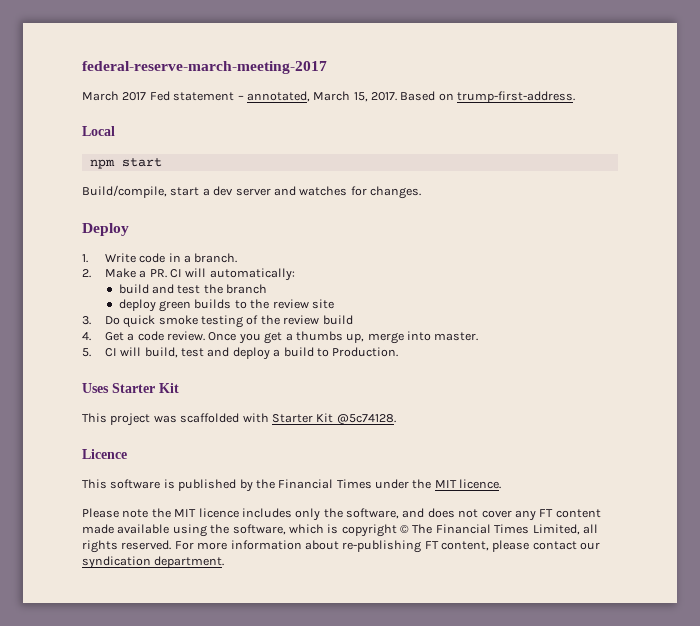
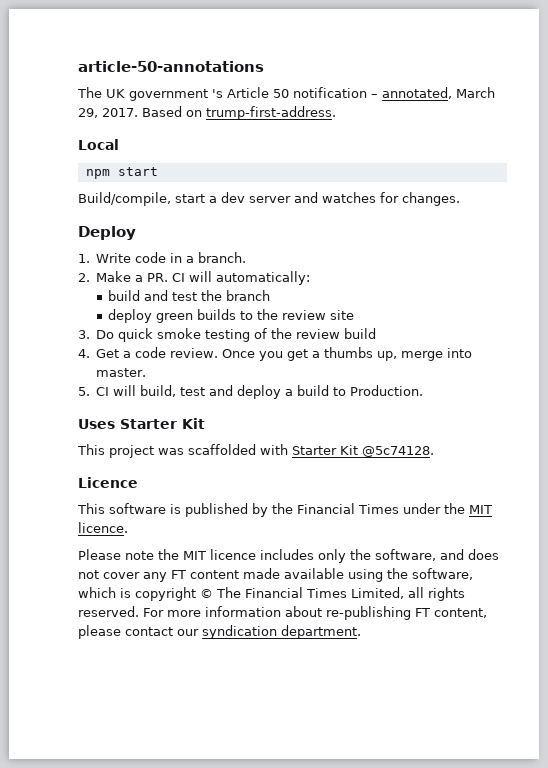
- federal-reserve-march-meeting-2017
- March 2017 Fed statement – annotated, March 15, 2017.
+ article-50-annotations
+ The UK government 's Article 50 notification – annotated, March 29, 2017.

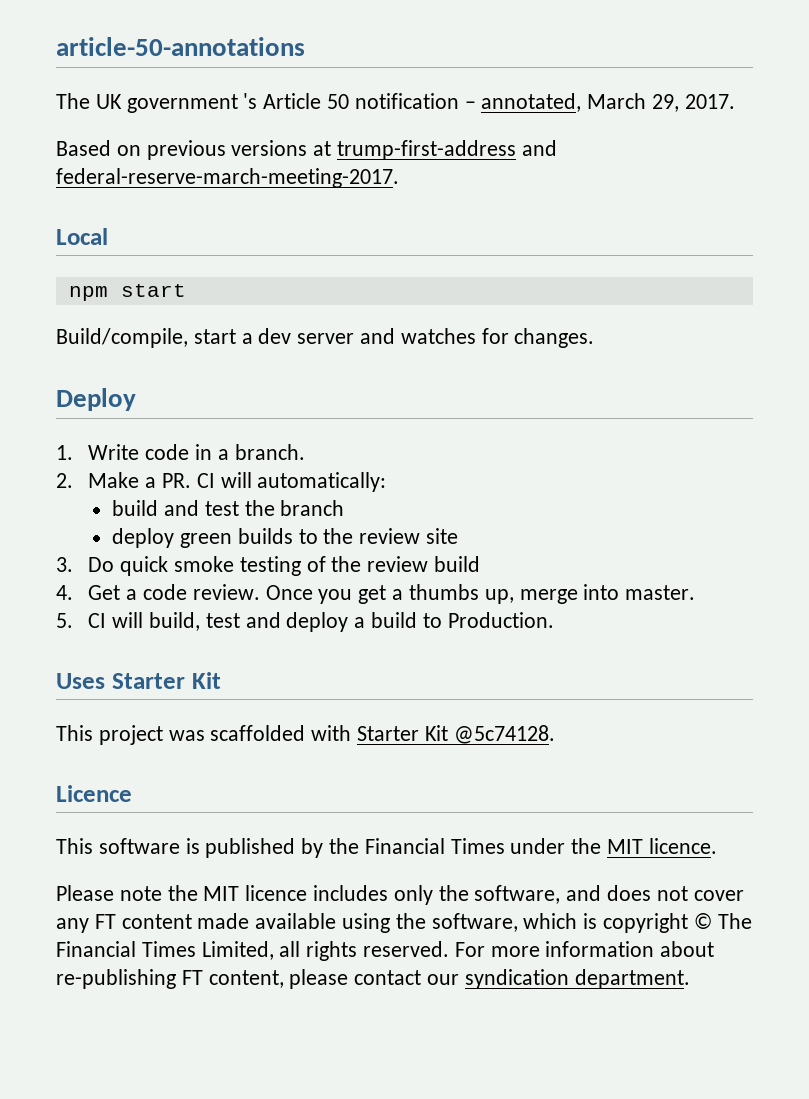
- The UK government 's Article 50 notification – annotated, March 29, 2017. Based on trump-first-address.
+ The UK government 's Article 50 notification – annotated, March 29, 2017.
+ Based on previous versions at trump-first-address and federal-reserve-march-meeting-2017.

